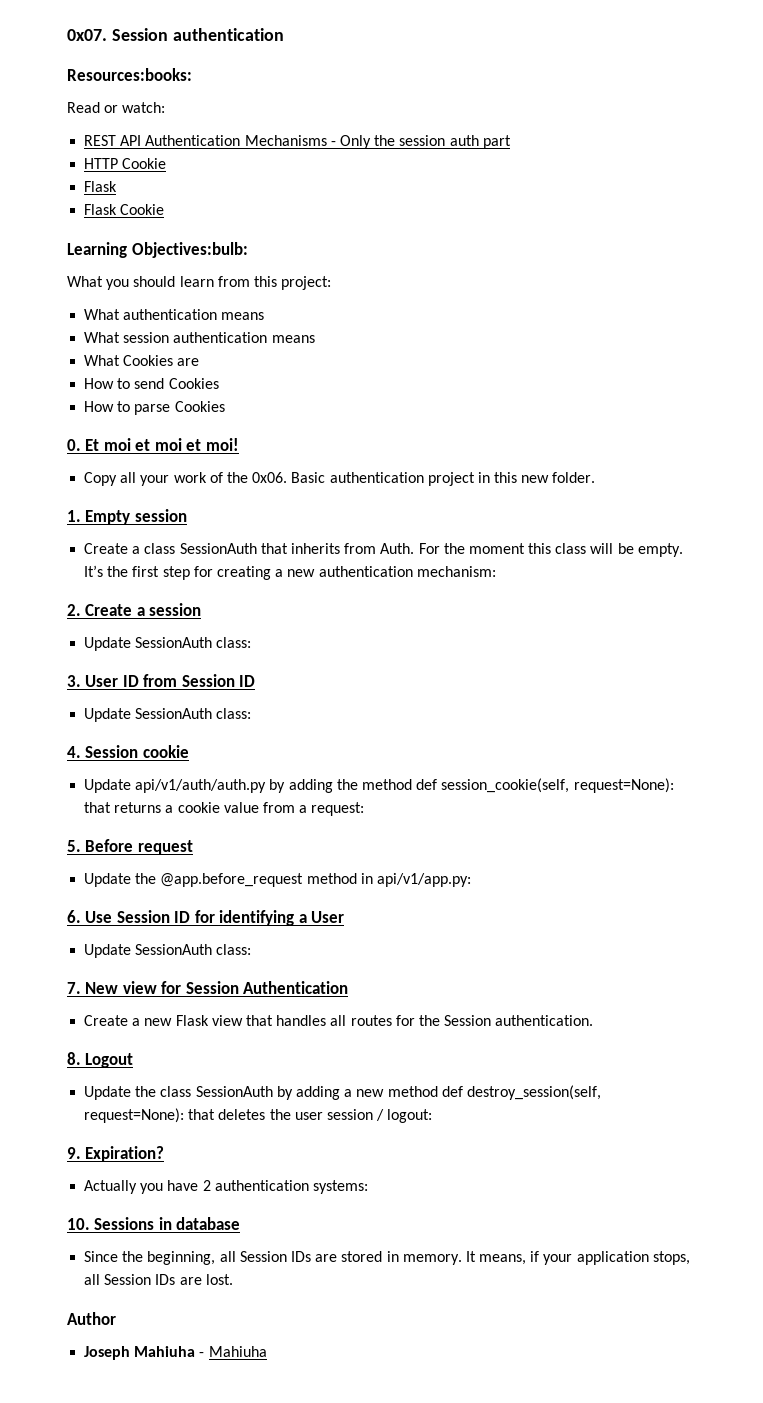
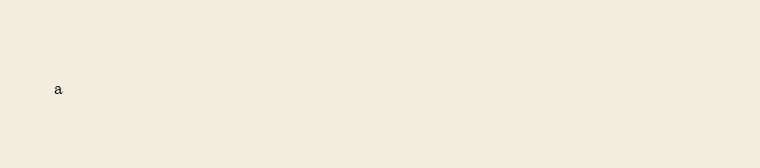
- 0x07. Session authentication
- Resources:books:
- Read or watch:
- REST API Authentication Mechanisms - Only the session auth part
- HTTP Cookie
- Flask
- Flask Cookie
- Learning Objectives:bulb:
- What you should learn from this project:
- What authentication means
- What session authentication means
- What Cookies are
- How to send Cookies
- How to parse Cookies
- 0. Et moi et moi et moi!
- Copy all your work of the 0x06. Basic authentication project in this new folder.
- 1. Empty session
- Create a class SessionAuth that inherits from Auth. For the moment this class will be empty. It’s the first step for creating a new authentication mechanism:
- 2. Create a session
- Update SessionAuth class:
- 3. User ID from Session ID
- Update SessionAuth class:
- 4. Session cookie
- Update api/v1/auth/auth.py by adding the method def session_cookie(self, request=None): that returns a cookie value from a request:
- 5. Before request
- Update the @app.before_request method in api/v1/app.py:
- 6. Use Session ID for identifying a User
- Update SessionAuth class:
- 7. New view for Session Authentication
- Create a new Flask view that handles all routes for the Session authentication.
- 8. Logout
- Update the class SessionAuth by adding a new method def destroy_session(self, request=None): that deletes the user session / logout:
- 9. Expiration?
- Actually you have 2 authentication systems:
- 10. Sessions in database
- Since the beginning, all Session IDs are stored in memory. It means, if your application stops, all Session IDs are lost.
- Author
- Joseph Mahiuha - Mahiuha
+ a

